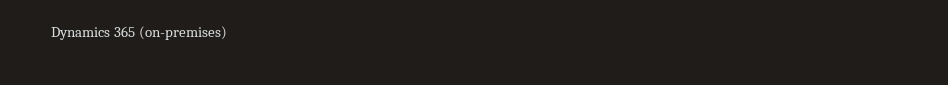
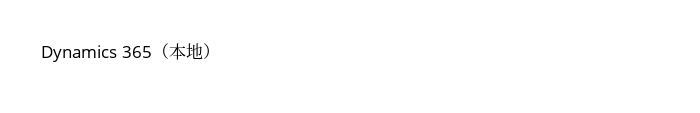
- Dynamics 365 (on-premises)
+ Dynamics 365（本地）

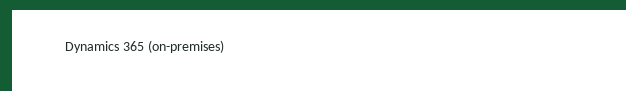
- Dynamics 365（本地）
+ Dynamics 365 (on-premises)

